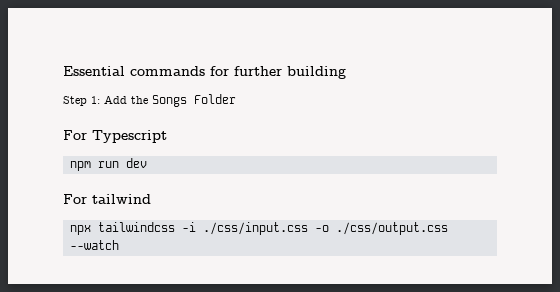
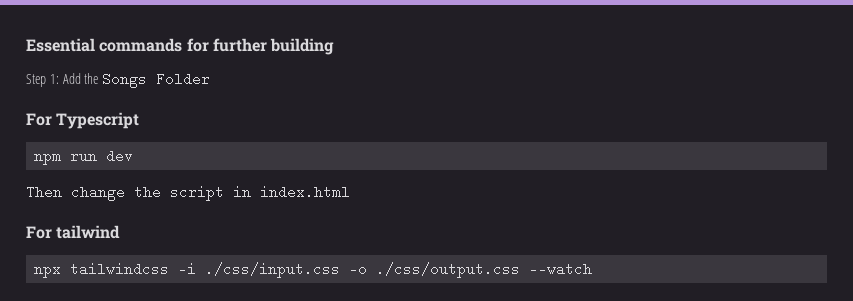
+ Then change the script in index.html

